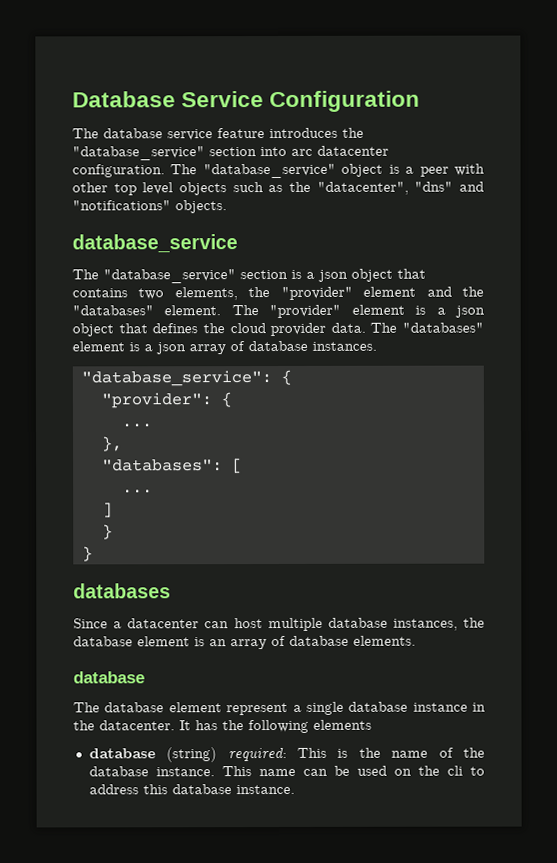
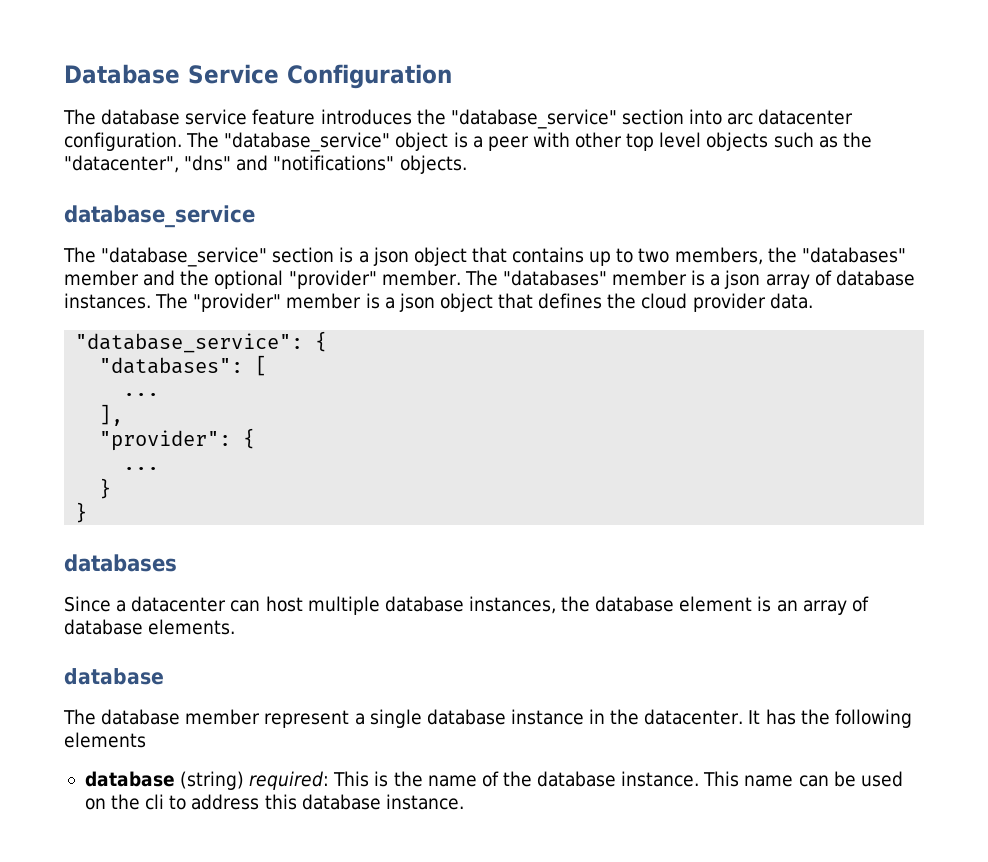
- The "database_service" section is a json object that contains two elements, the "provider" element and the "databases" element.
+ The "database_service" section is a json object that contains up to two members, the "databases" member and the optional "provider" member. The "databases" member is a json array of database instances.
- The "provider" element is a json object that defines the cloud provider data. The "databases" element is a json array of database instances.
+ The "provider" member is a json object that defines the cloud provider data.
  "database_service": {
- "provider": {
- ...
- },
- ]
+ ],
+ "provider": {
+ ...
- The database element represent a single database instance in the datacenter.
+ The database member represent a single database instance in the datacenter.

